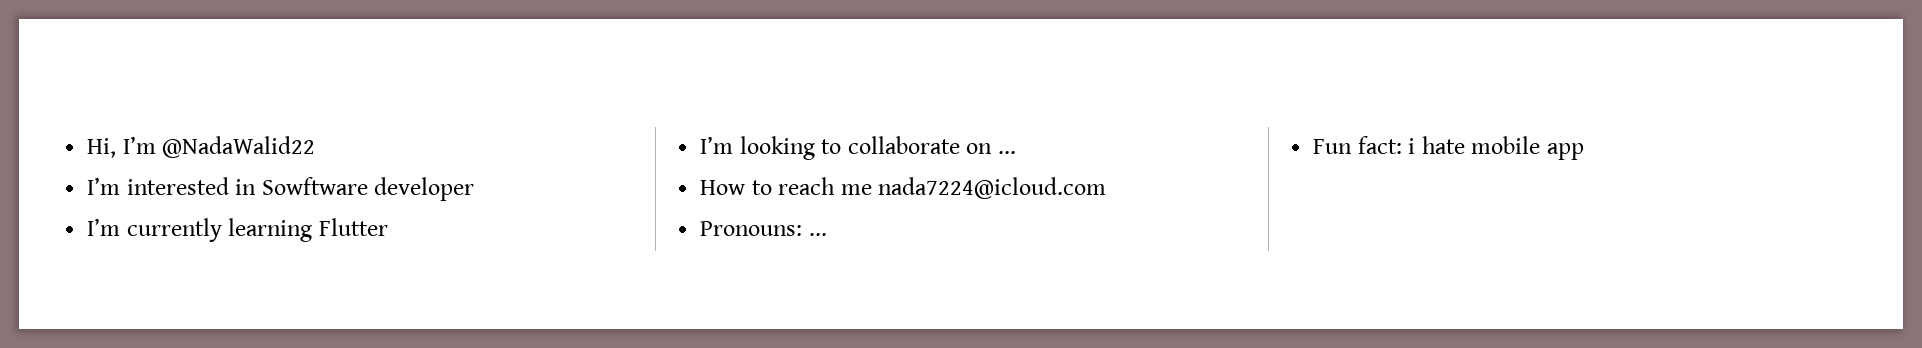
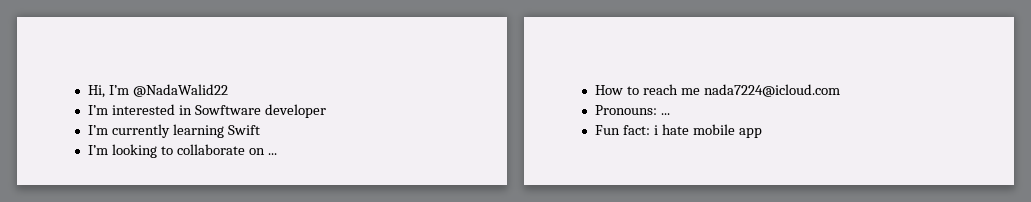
- I’m currently learning Flutter
+ I’m currently learning Swift

